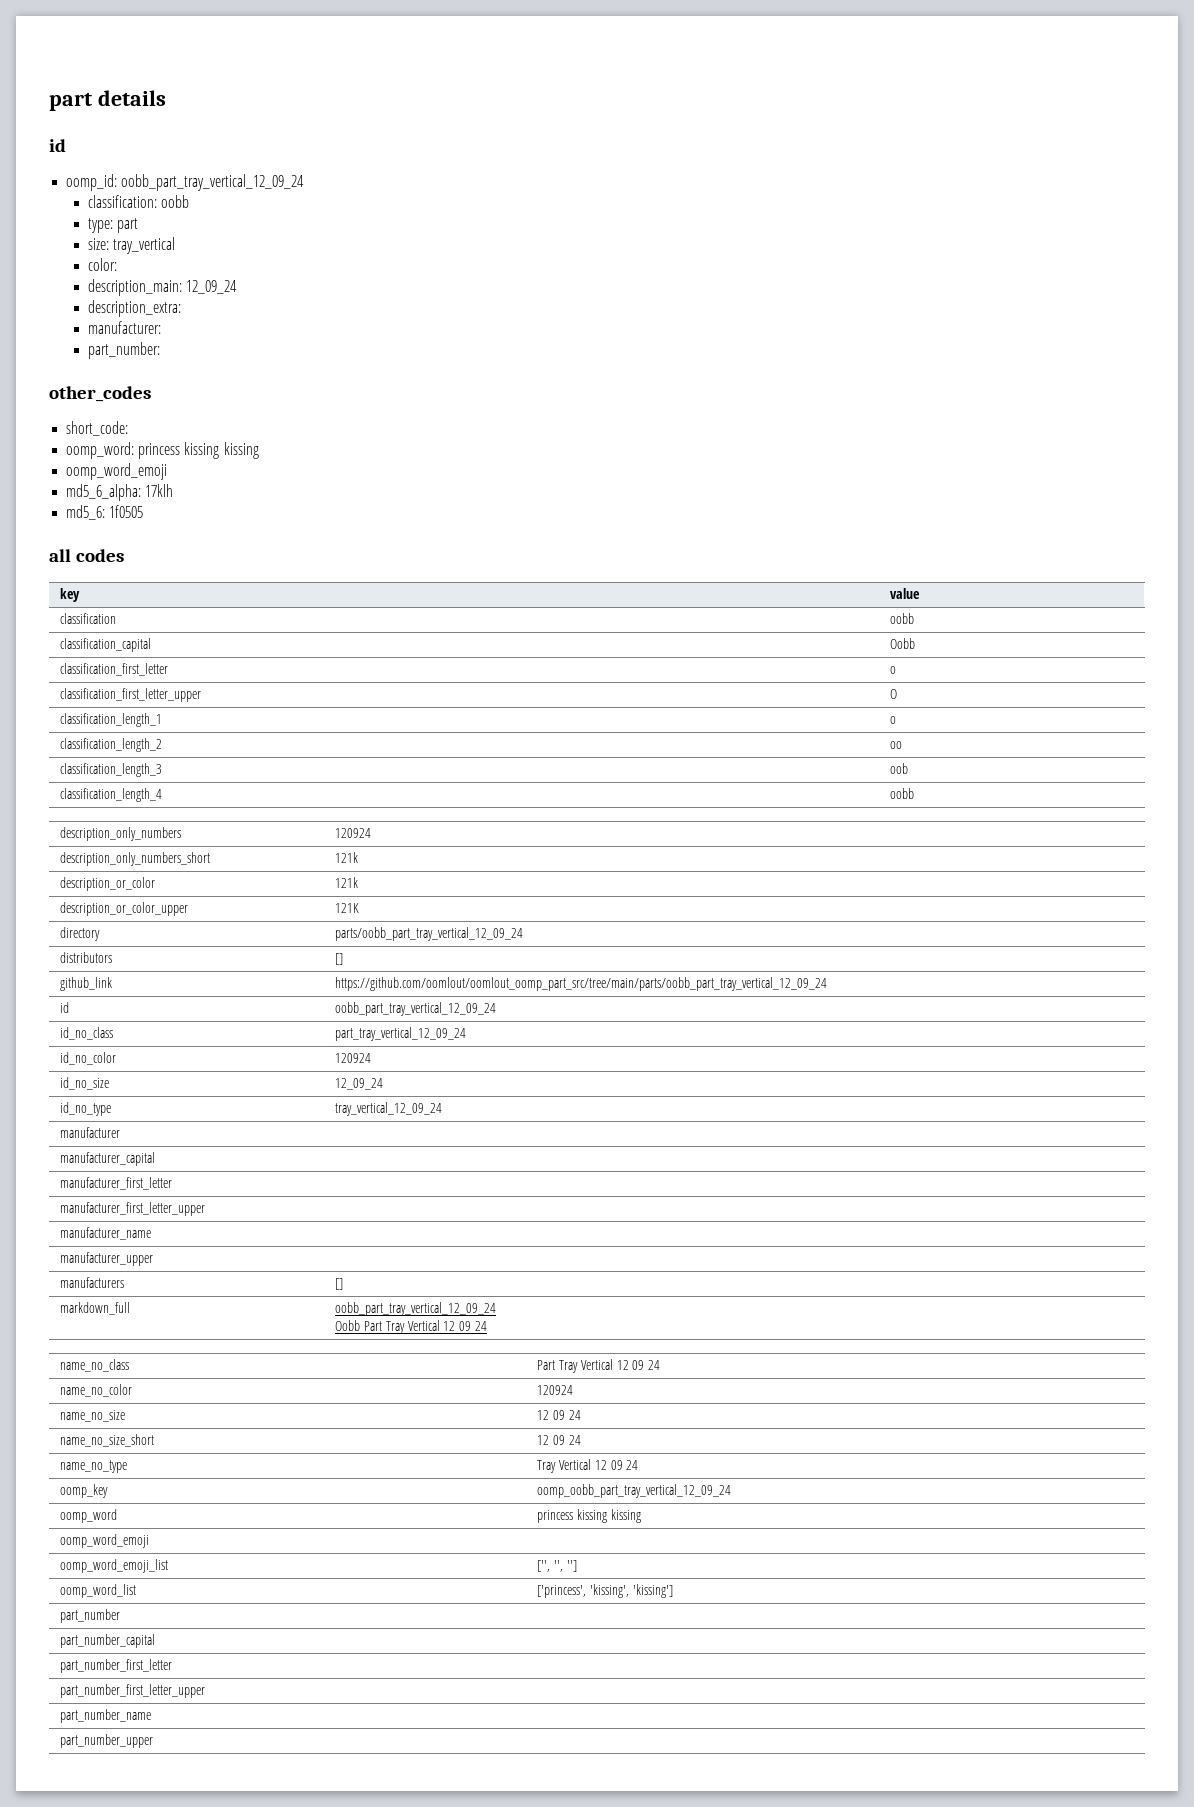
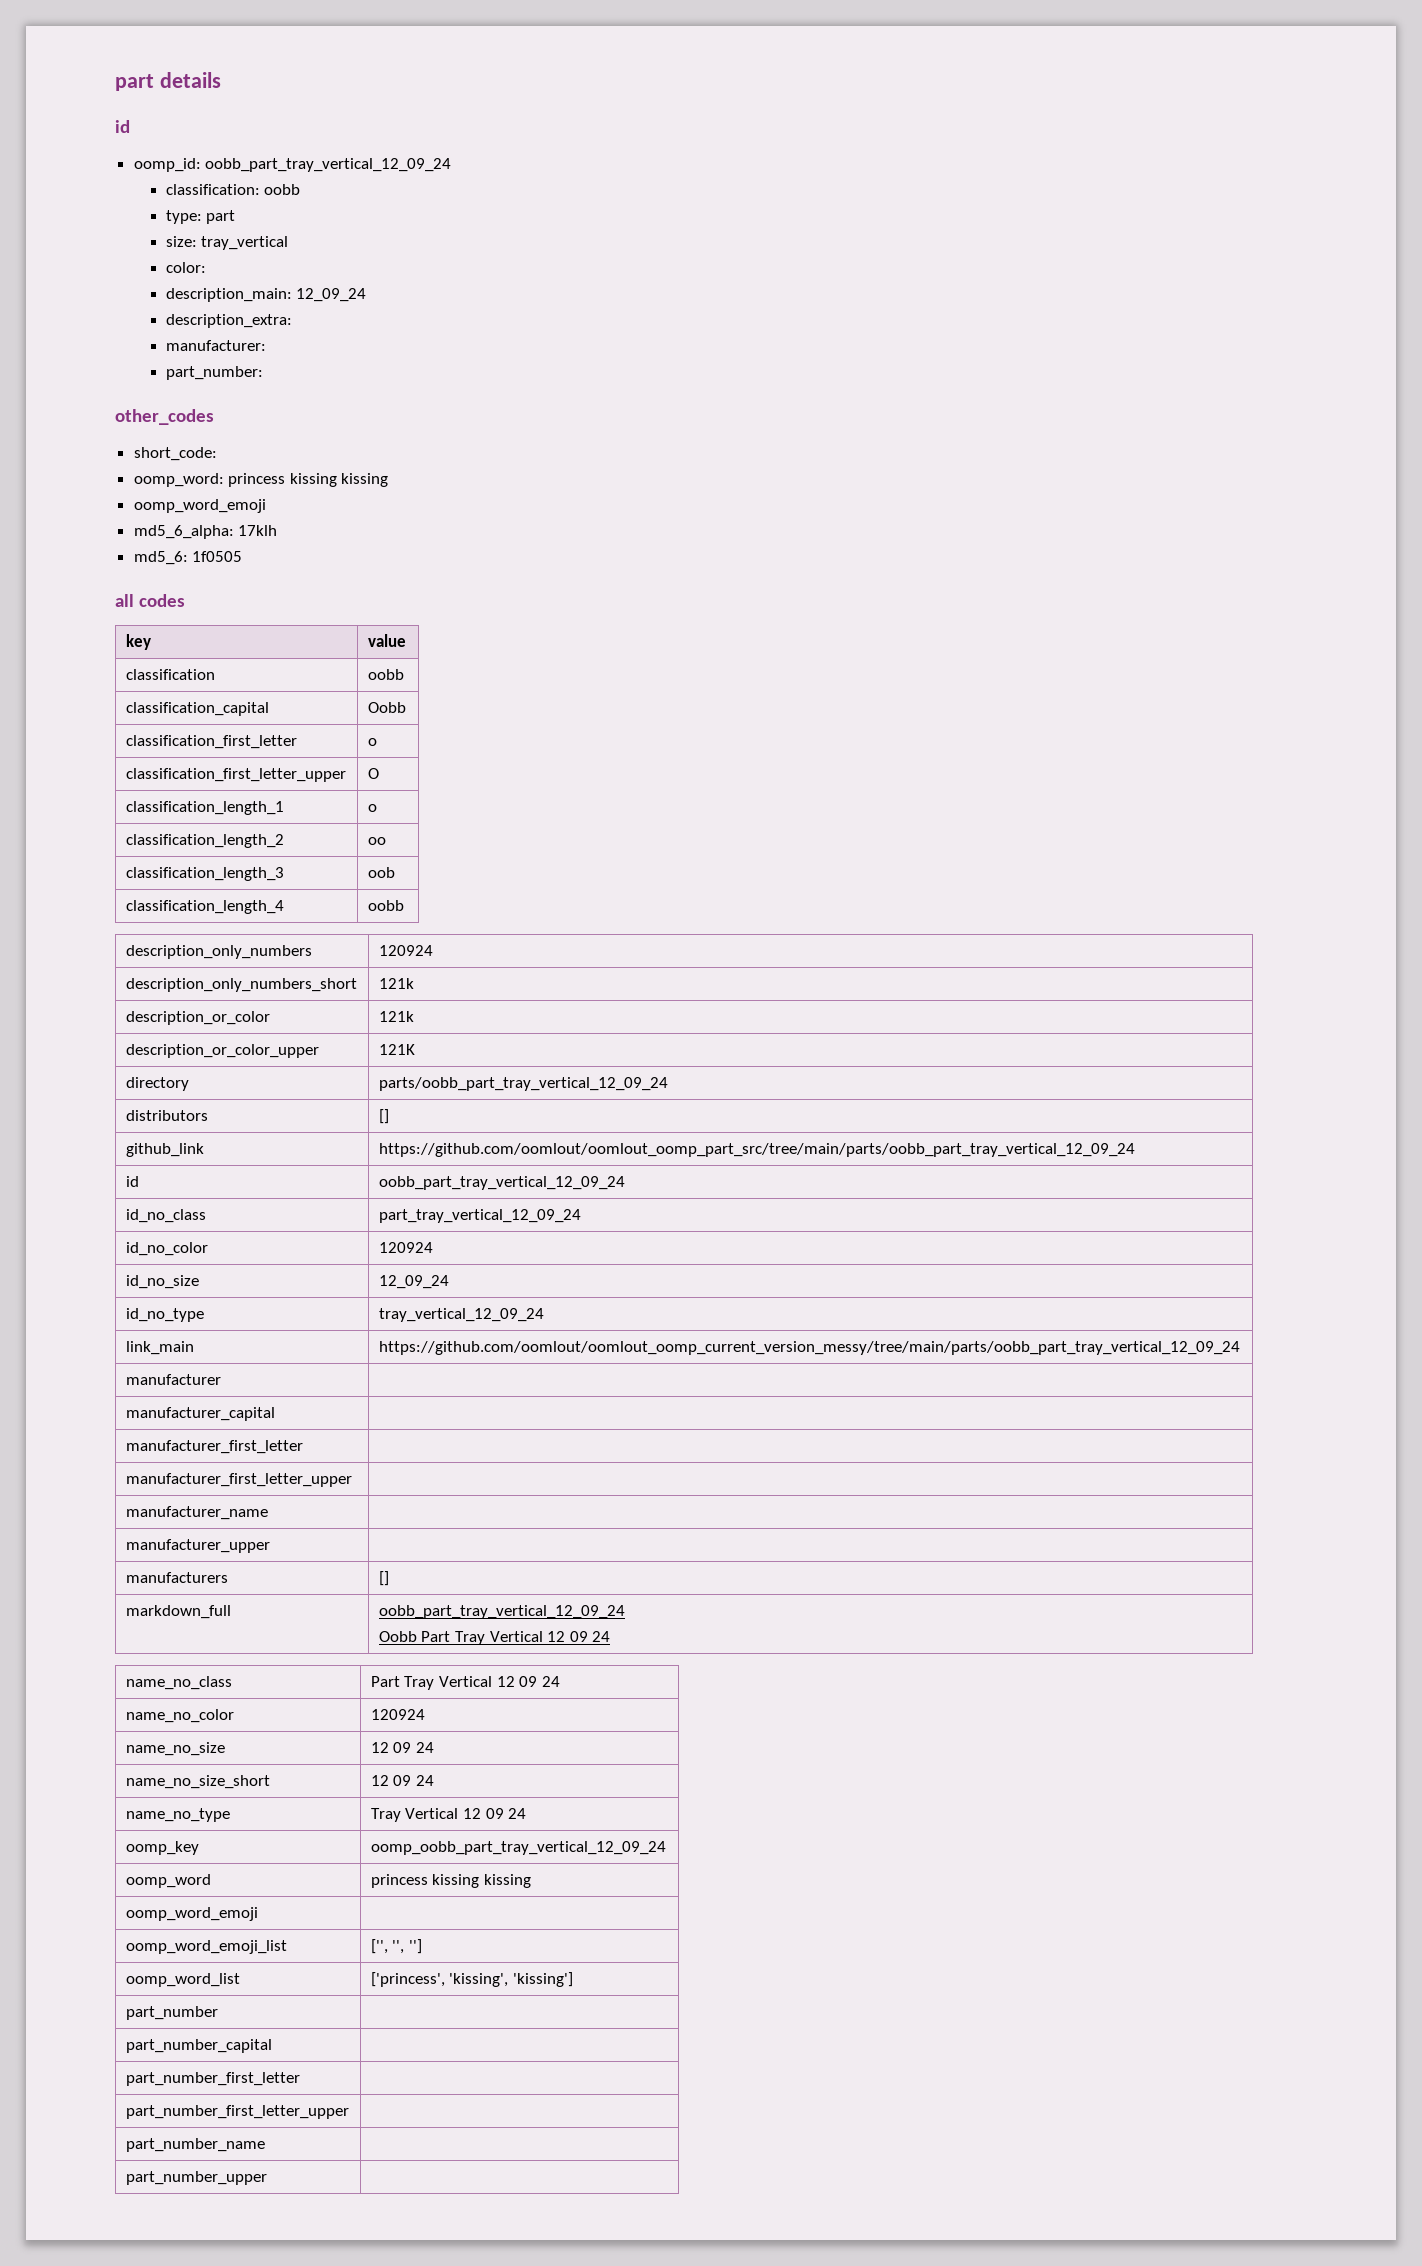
+ link_main | https://github.com/oomlout/oomlout_oomp_current_version_messy/tree/main/parts/oobb_part_tray_vertical_12_09_24

